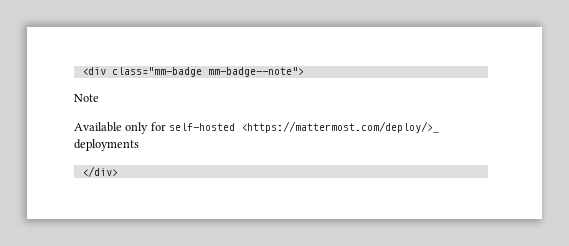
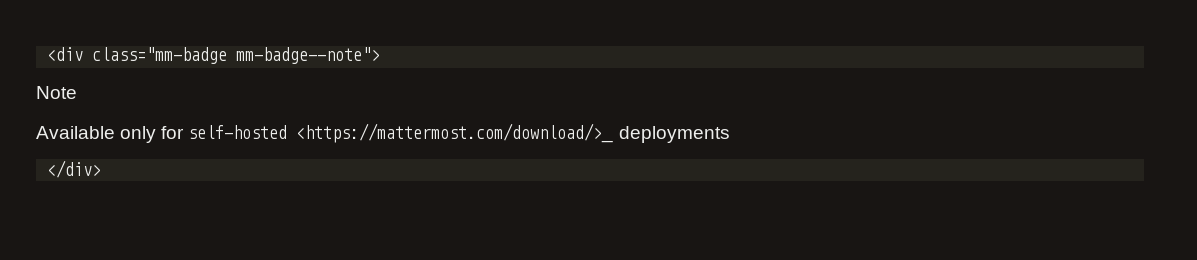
- Available only for self-hosted <https://mattermost.com/deploy/>_ deployments
+ Available only for self-hosted <https://mattermost.com/download/>_ deployments

